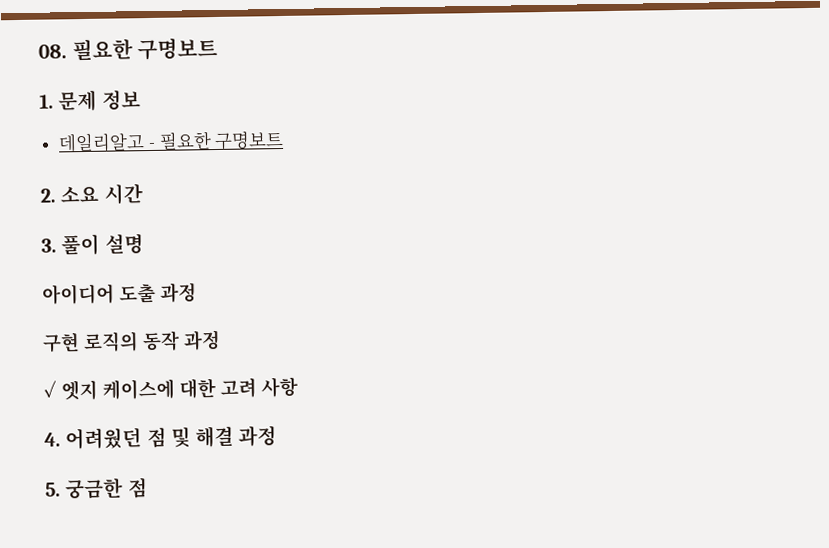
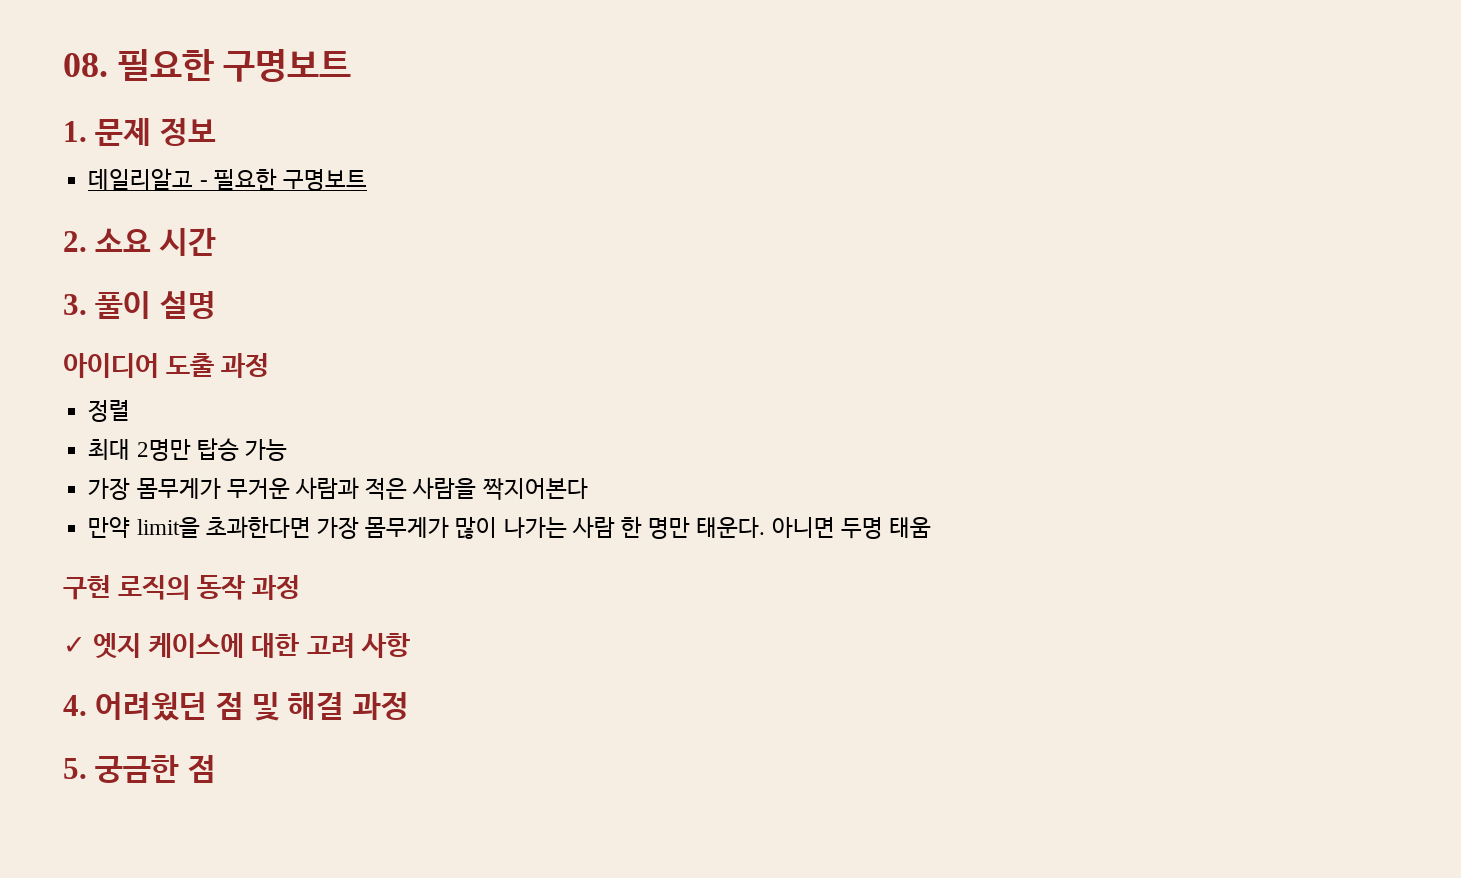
+ 정렬
+ 최대 2명만 탑승 가능
+ 가장 몸무게가 무거운 사람과 적은 사람을 짝지어본다
+ 만약 limit을 초과한다면 가장 몸무게가 많이 나가는 사람 한 명만 태운다. 아니면 두명 태움

